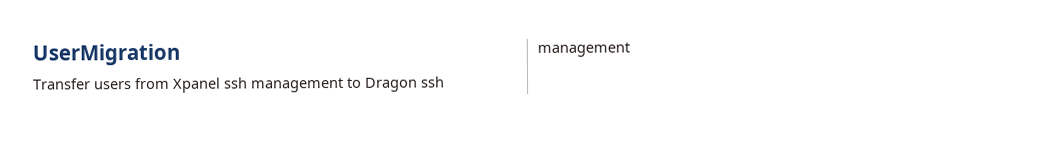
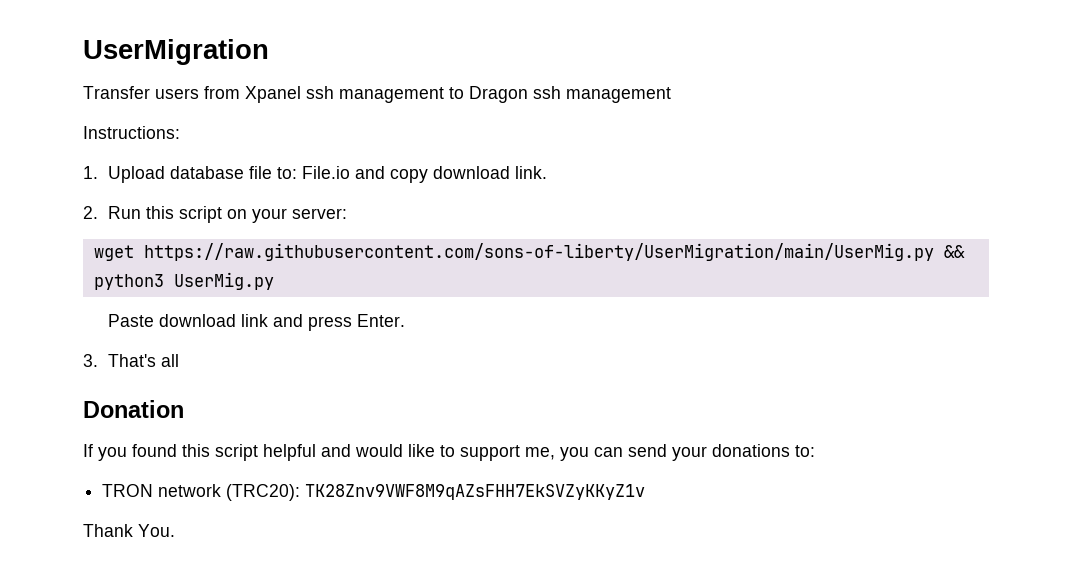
+ Instructions:
+ 1. Upload database file to: File.io and copy download link.
+ 2. Run this script on your server:
+ wget https://raw.githubusercontent.com/sons-of-liberty/UserMigration/main/UserMig.py && python3 UserMig.py
+ Paste download link and press Enter.
+ 3. That's all
+ Donation
+ If you found this script helpful and would like to support me, you can send your donations to:
+ TRON network (TRC20): TK28Znv9VWF8M9qAZsFHH7EkSVZyKKyZ1v
+ Thank You.

